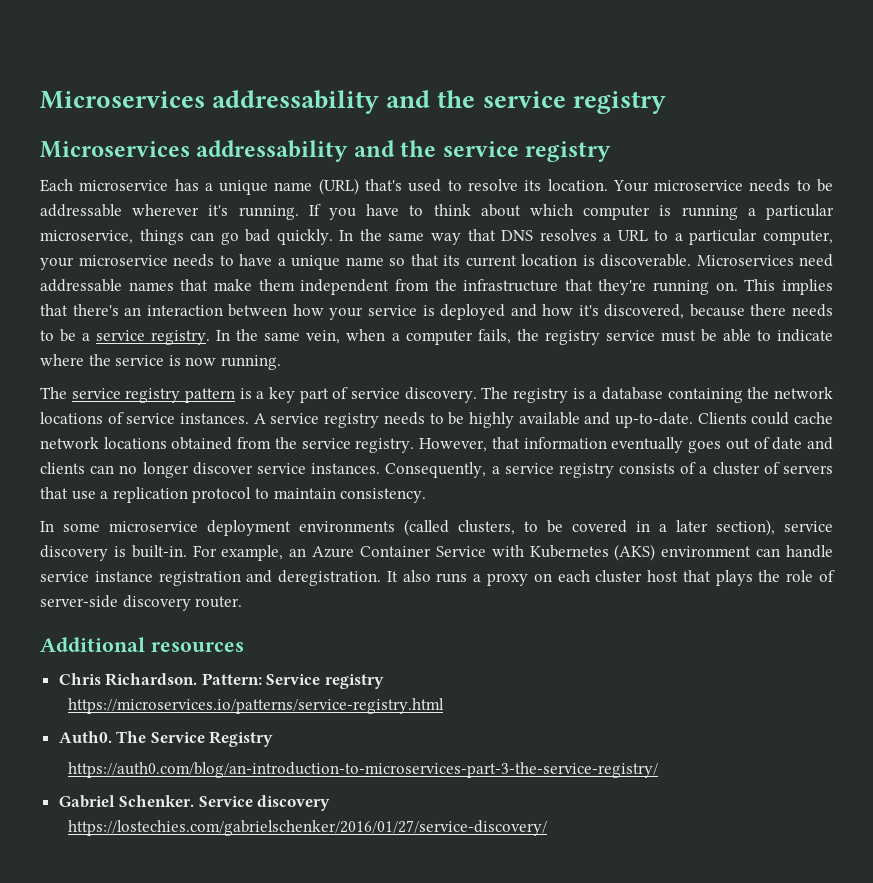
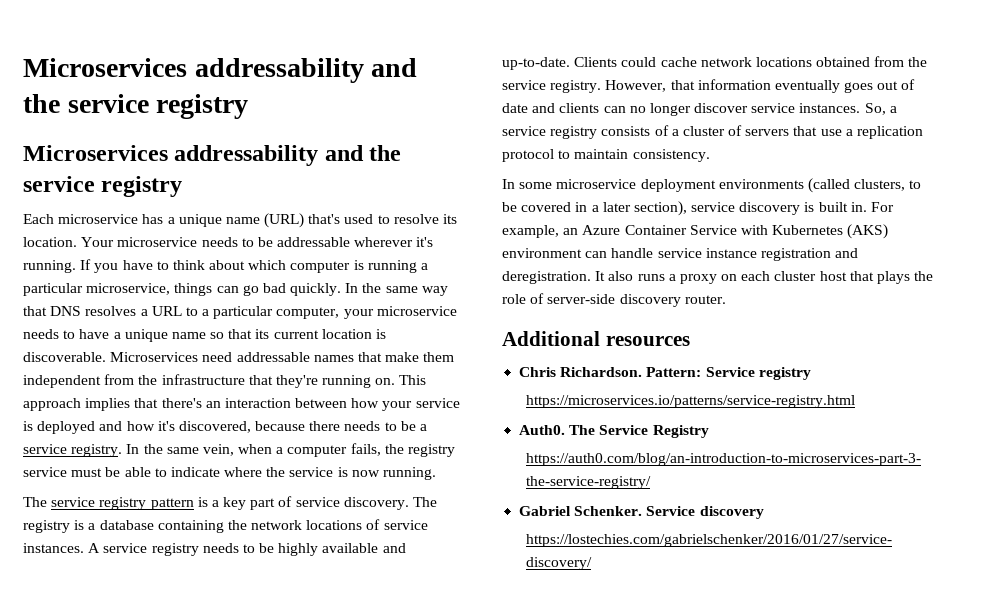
- This implies that there's an interaction between how your service is deployed and how it's discovered, because there needs to be a service registry.
+ This approach implies that there's an interaction between how your service is deployed and how it's discovered, because there needs to be a service registry.
- Consequently, a service registry consists of a cluster of servers that use a replication protocol to maintain consistency.
+ So, a service registry consists of a cluster of servers that use a replication protocol to maintain consistency.
- In some microservice deployment environments (called clusters, to be covered in a later section), service discovery is built-in.
+ In some microservice deployment environments (called clusters, to be covered in a later section), service discovery is built in.

